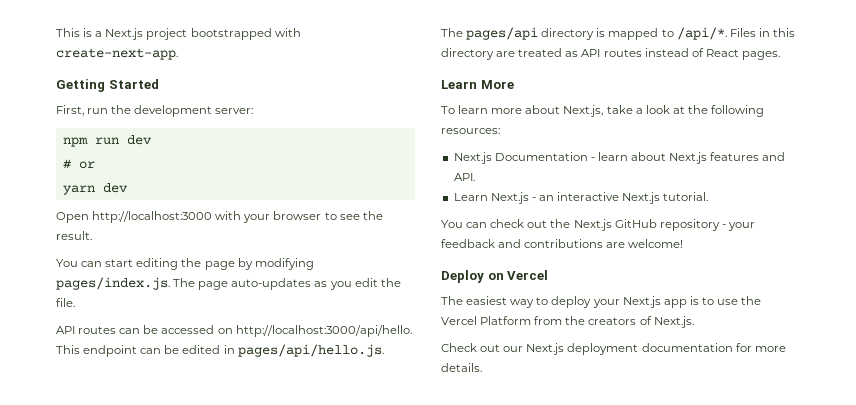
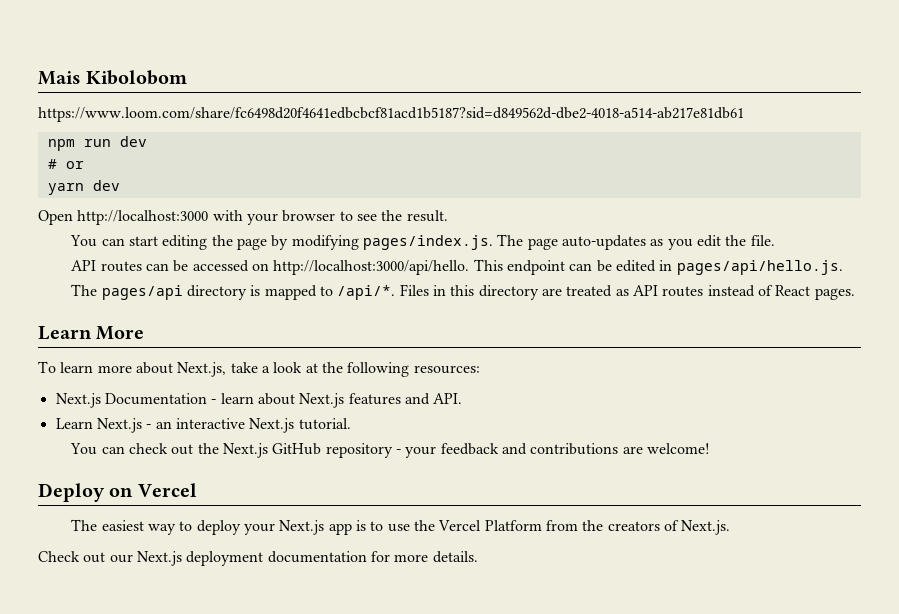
- This is a Next.js project bootstrapped with create-next-app.
- Getting Started
- First, run the development server:
+ Mais Kibolobom
+ https://www.loom.com/share/fc6498d20f4641edbcbcf81acd1b5187?sid=d849562d-dbe2-4018-a514-ab217e81db61

